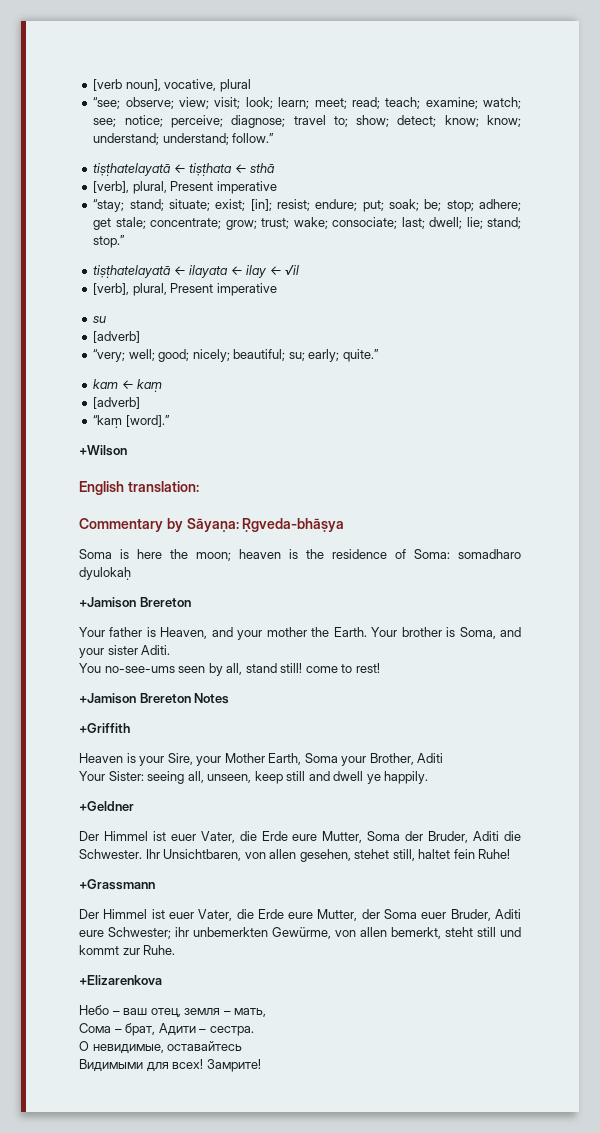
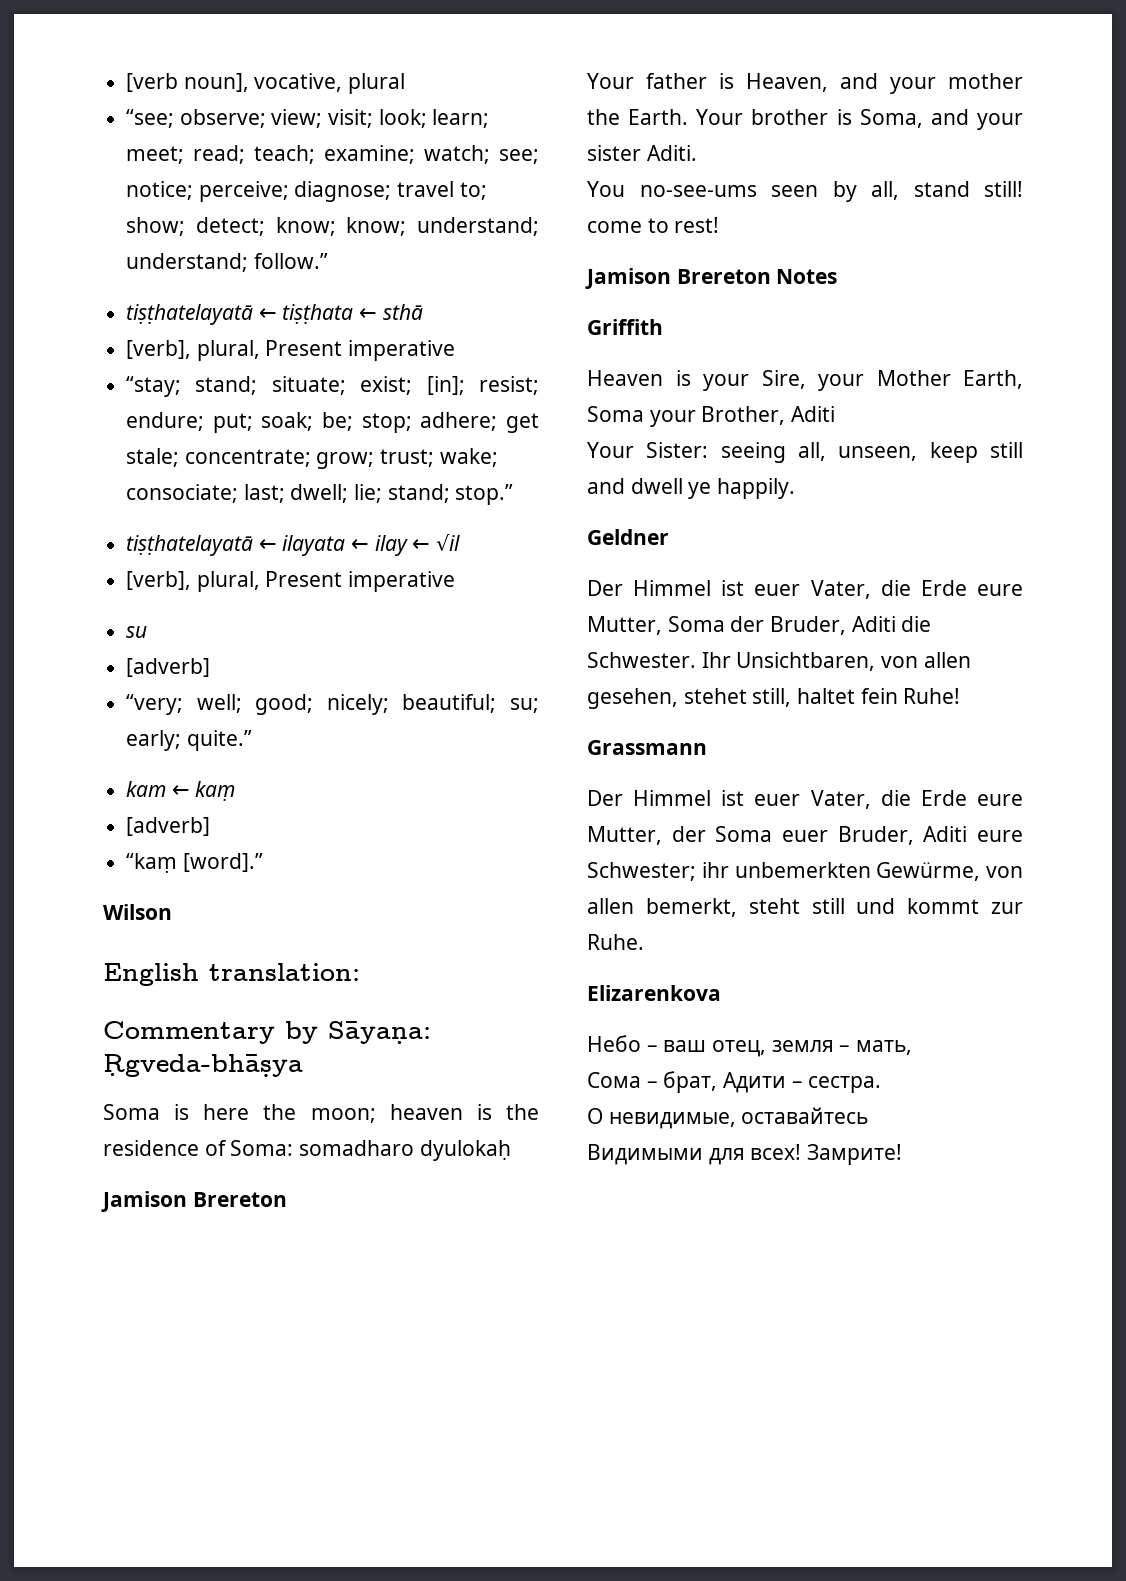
- +Wilson
+ Wilson
  Soma is here the moon; heaven is the residence of Soma: somadharo dyulokaḥ
- +Jamison Brereton
+ Jamison Brereton
- +Jamison Brereton Notes
+ Jamison Brereton Notes
- +Griffith
+ Griffith
- +Geldner
+ Geldner
- +Grassmann
+ Grassmann
- +Elizarenkova
+ Elizarenkova

